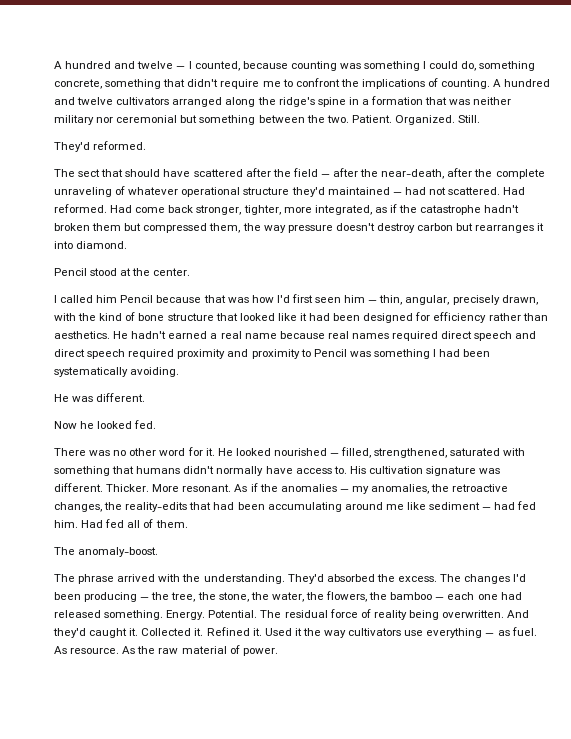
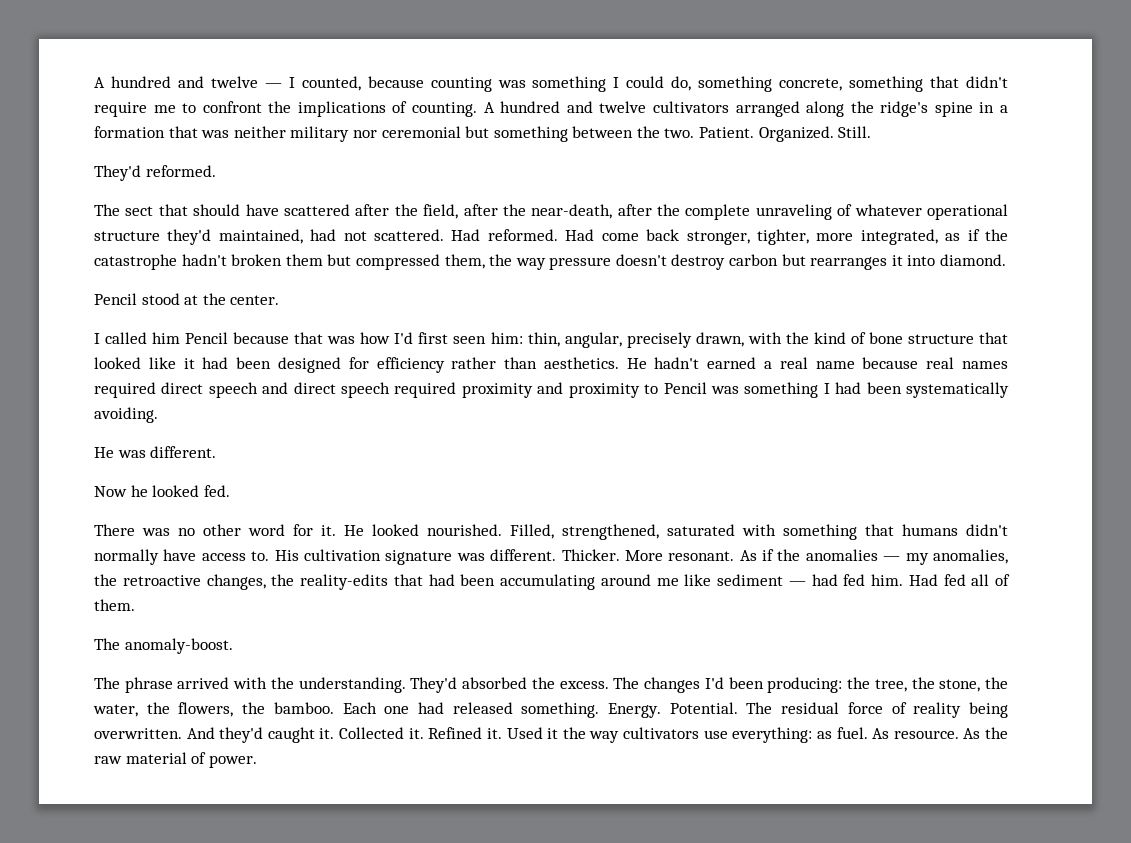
- The sect that should have scattered after the field — after the near-death, after the complete unraveling of whatever operational structure they'd maintained — had not scattered.
+ The sect that should have scattered after the field, after the near-death, after the complete unraveling of whatever operational structure they'd maintained, had not scattered.
- I called him Pencil because that was how I'd first seen him — thin, angular, precisely drawn, with the kind of bone structure that looked like it had been designed for efficiency rather than aesthetics.
+ I called him Pencil because that was how I'd first seen him: thin, angular, precisely drawn, with the kind of bone structure that looked like it had been designed for efficiency rather than aesthetics.
- He looked nourished — filled, strengthened, saturated with something that humans didn't normally have access to.
+ He looked nourished. Filled, strengthened, saturated with something that humans didn't normally have access to.
- The changes I'd been producing — the tree, the stone, the water, the flowers, the bamboo — each one had released something.
+ The changes I'd been producing: the tree, the stone, the water, the flowers, the bamboo. Each one had released something.
- Used it the way cultivators use everything — as fuel.
+ Used it the way cultivators use everything: as fuel.

